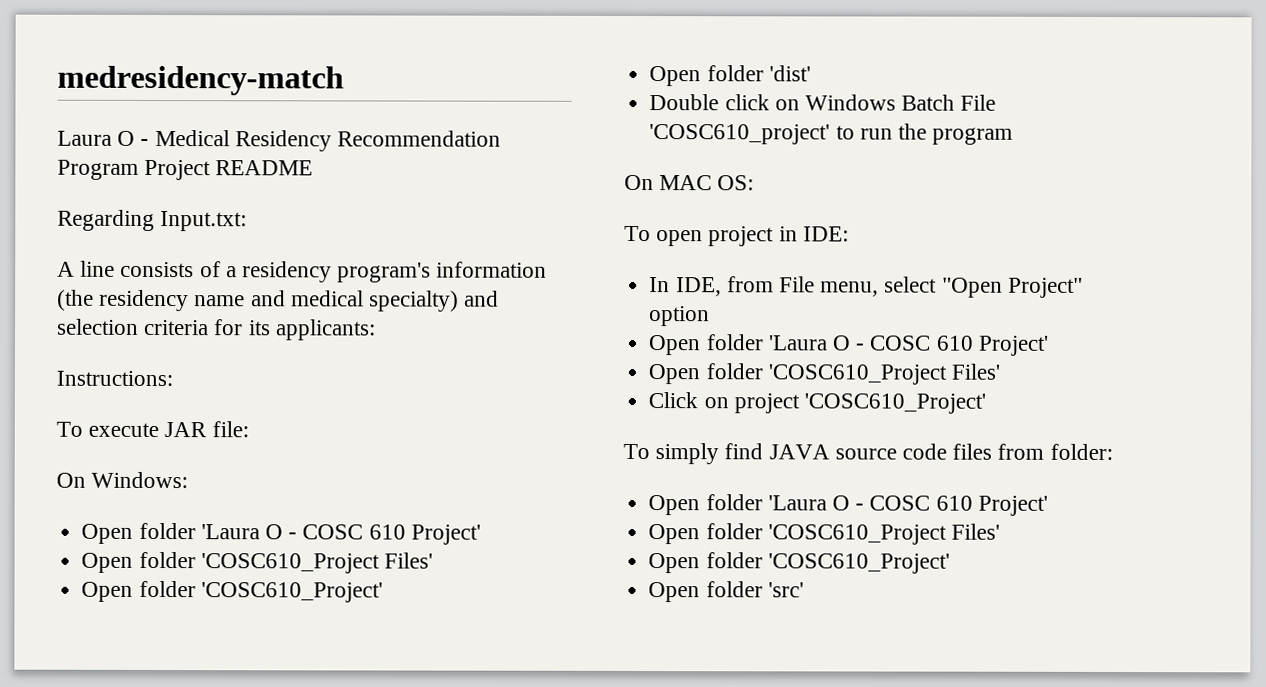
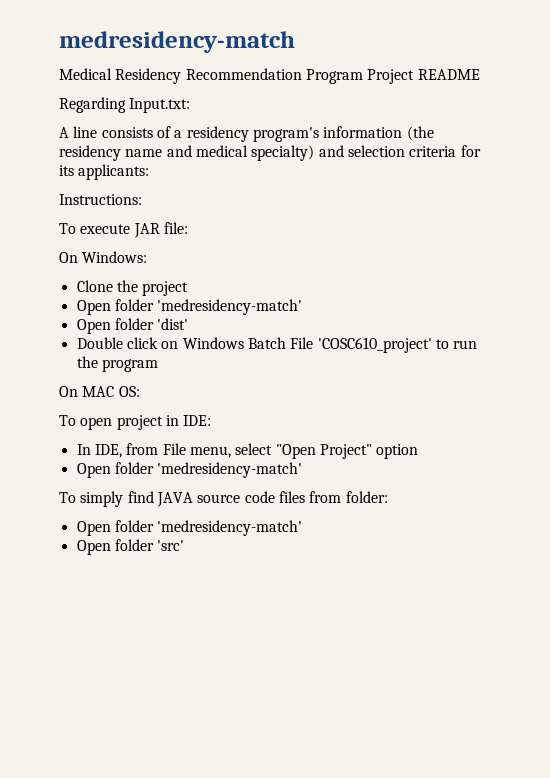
- Laura O - Medical Residency Recommendation Program Project README
+ Medical Residency Recommendation Program Project README
  On Windows:
- Open folder 'Laura O - COSC 610 Project'
- Open folder 'COSC610_Project Files'
- Open folder 'COSC610_Project'
+ Clone the project
+ Open folder 'medresidency-match'
  In IDE, from File menu, select "Open Project" option
- Open folder 'Laura O - COSC 610 Project'
- Open folder 'COSC610_Project Files'
- Click on project 'COSC610_Project'
+ Open folder 'medresidency-match'
  To simply find JAVA source code files from folder:
- Open folder 'Laura O - COSC 610 Project'
- Open folder 'COSC610_Project Files'
- Open folder 'COSC610_Project'
+ Open folder 'medresidency-match'

